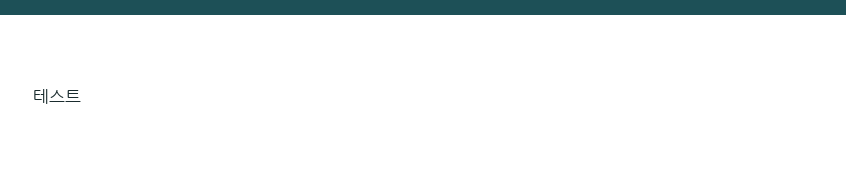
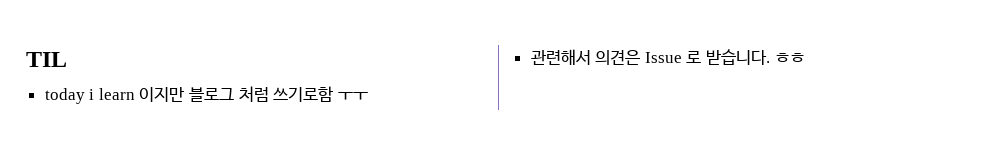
- 테스트
+ TIL
+ today i learn 이지만 블로그 처럼 쓰기로함 ㅜㅜ
+ 관련해서 의견은 Issue 로 받습니다. ㅎㅎ

